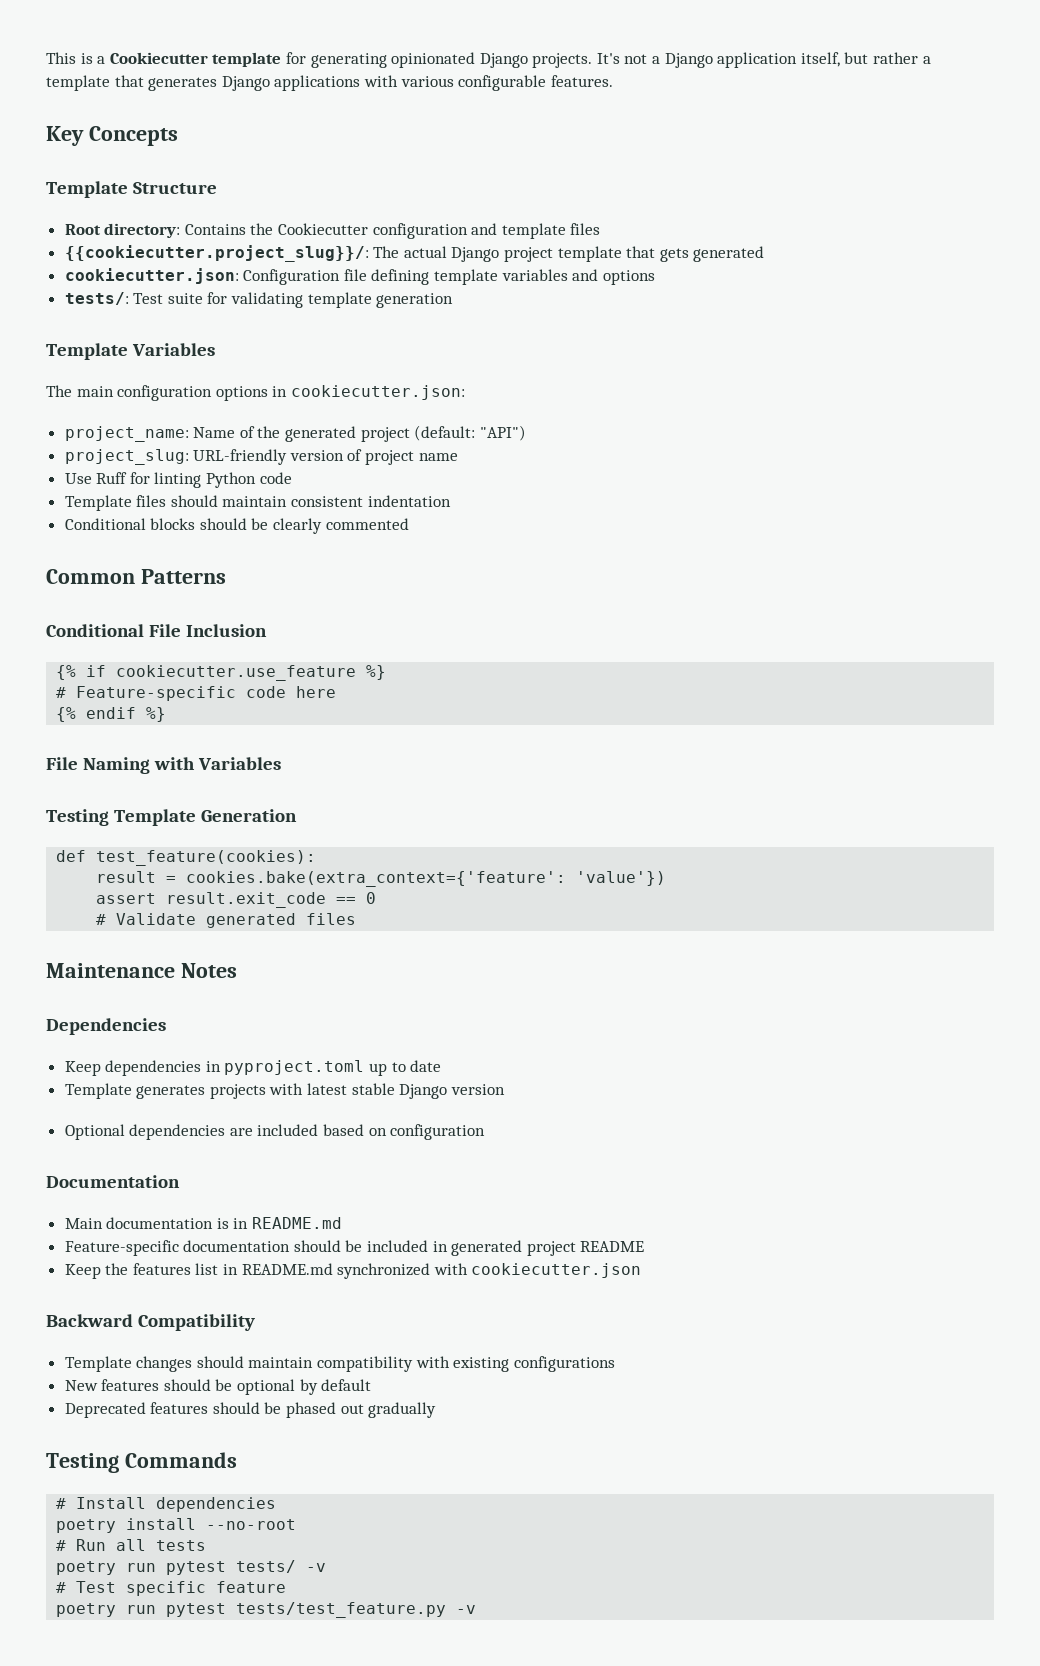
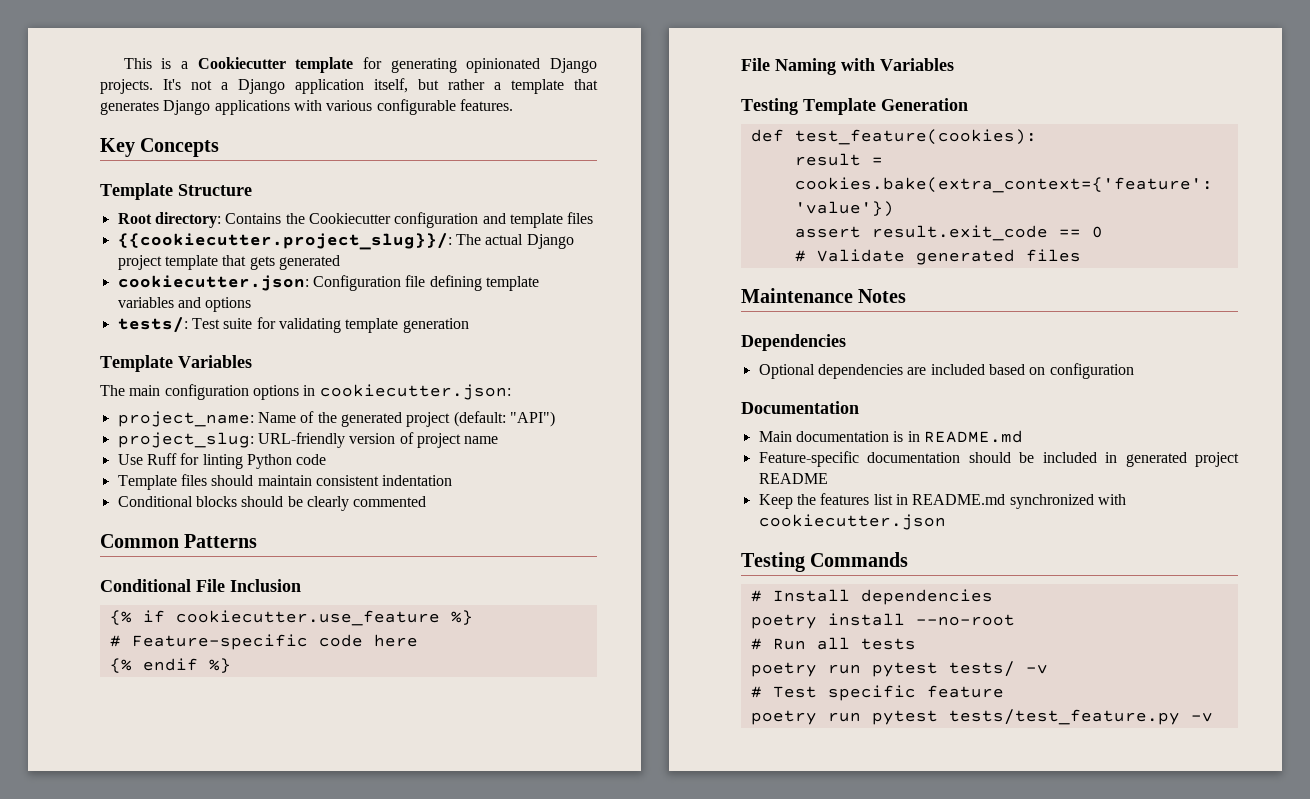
- Keep dependencies in pyproject.toml up to date
- Template generates projects with latest stable Django version
- Backward Compatibility
- Template changes should maintain compatibility with existing configurations
- New features should be optional by default
- Deprecated features should be phased out gradually

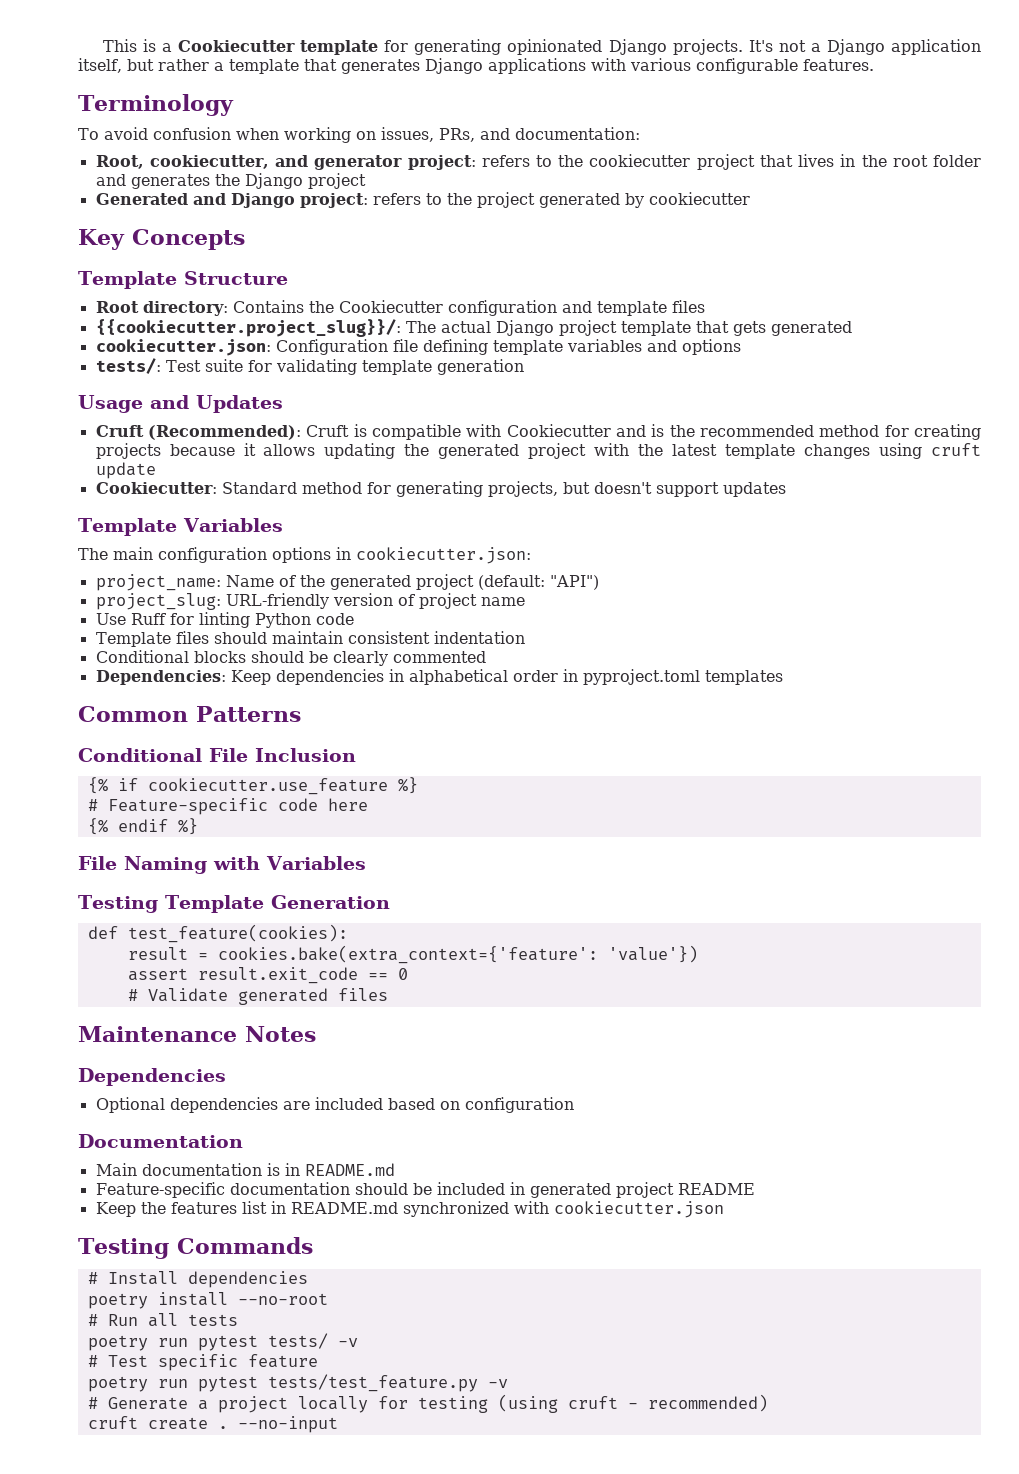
+ Terminology
+ To avoid confusion when working on issues, PRs, and documentation:
+ Root, cookiecutter, and generator project: refers to the cookiecutter project that lives in the root folder and generates the Django project
+ Generated and Django project: refers to the project generated by cookiecutter
+ Usage and Updates
+ Cruft (Recommended): Cruft is compatible with Cookiecutter and is the recommended method for creating projects because it allows updating the generated project with the latest template changes using cruft update
+ Cookiecutter: Standard method for generating projects, but doesn't support updates
+ Dependencies: Keep dependencies in alphabetical order in pyproject.toml templates
+ # Generate a project locally for testing (using cruft - recommended)
+ cruft create . --no-input

